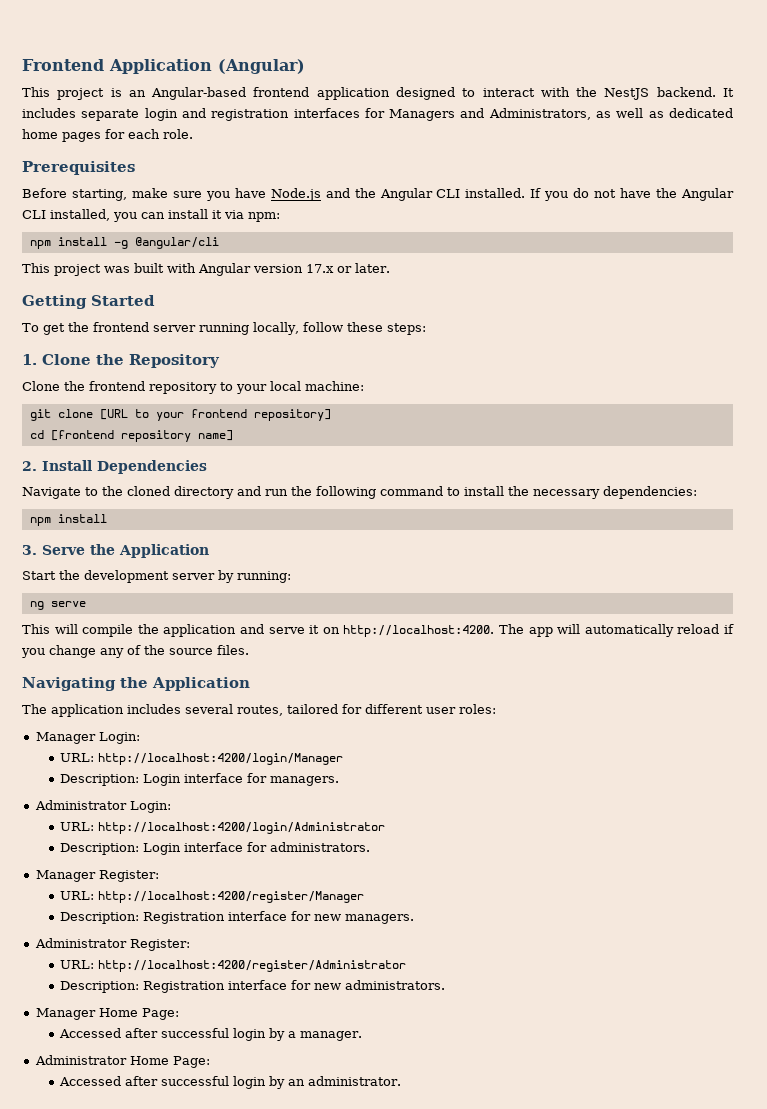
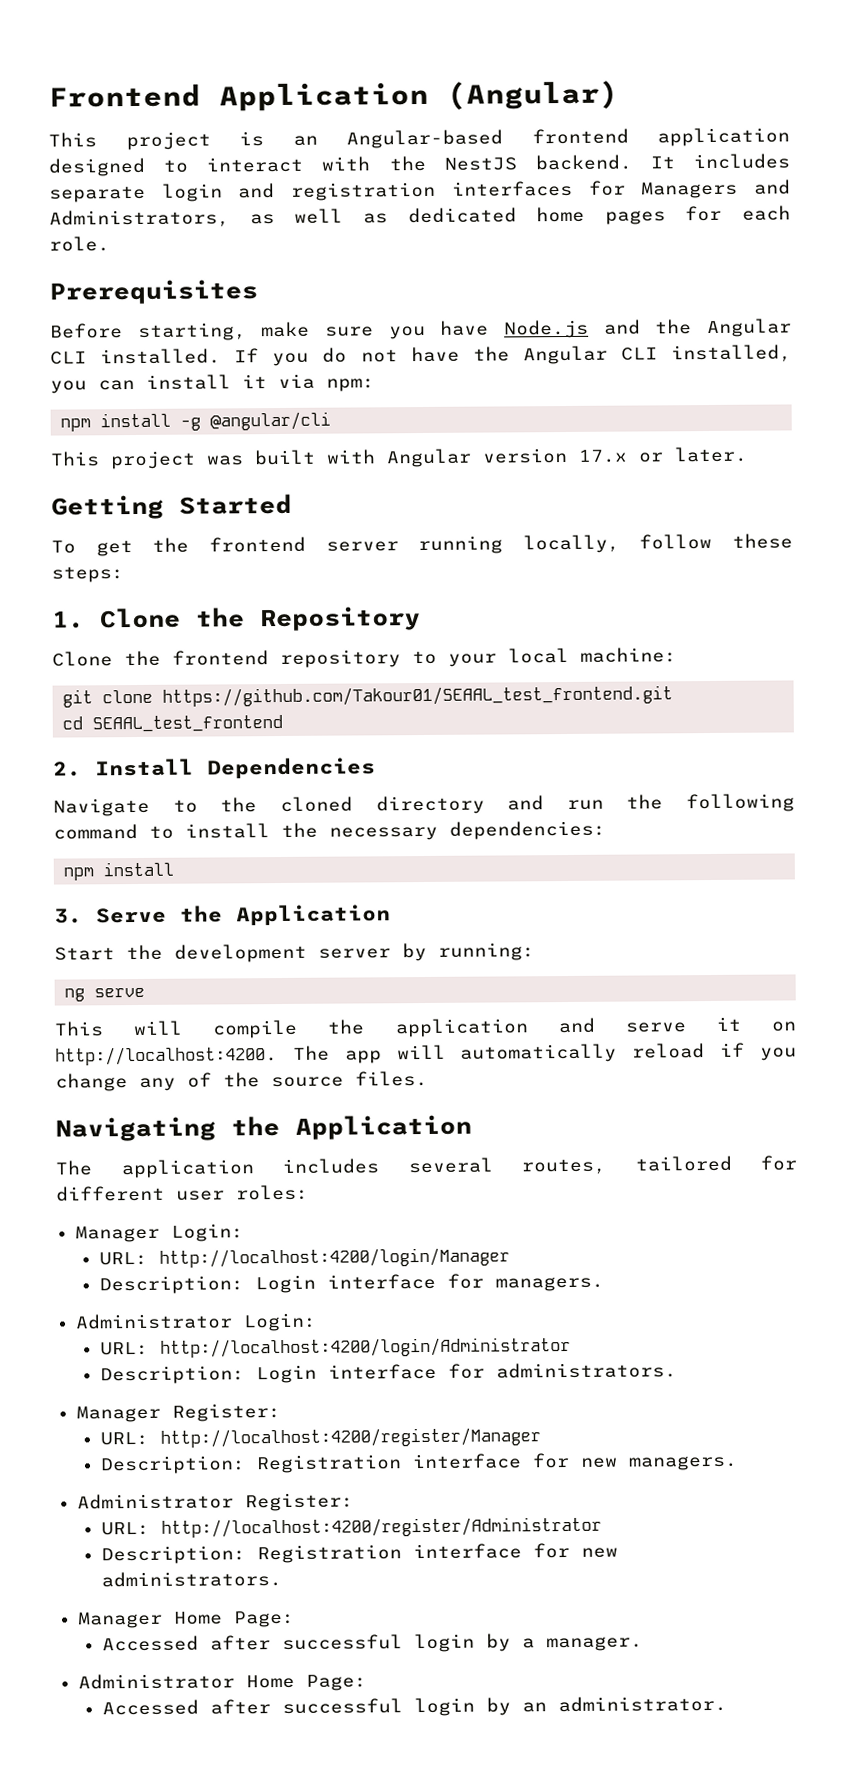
- git clone [URL to your frontend repository]
- cd [frontend repository name]
+ git clone https://github.com/Takour01/SEAAL_test_frontend.git
+ cd SEAAL_test_frontend

